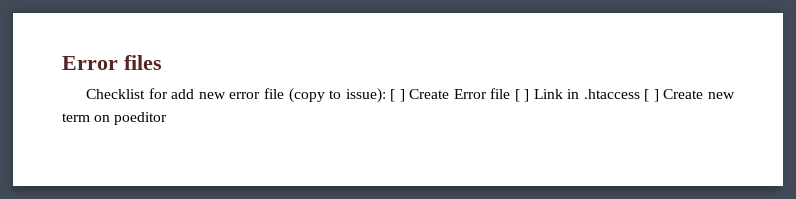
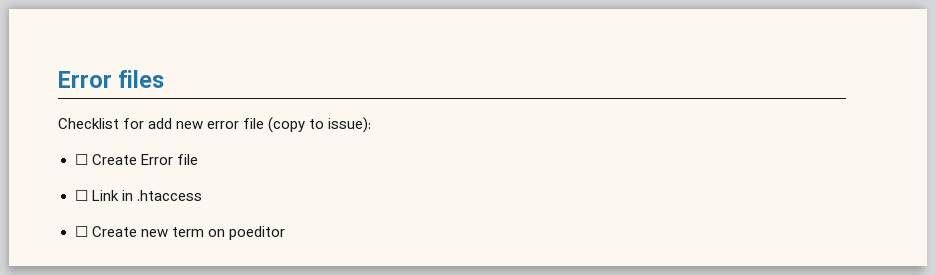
- Checklist for add new error file (copy to issue): [ ] Create Error file [ ] Link in .htaccess [ ] Create new term on poeditor
+ Checklist for add new error file (copy to issue):
+ ☐ Create Error file
+ ☐ Link in .htaccess
+ ☐ Create new term on poeditor

